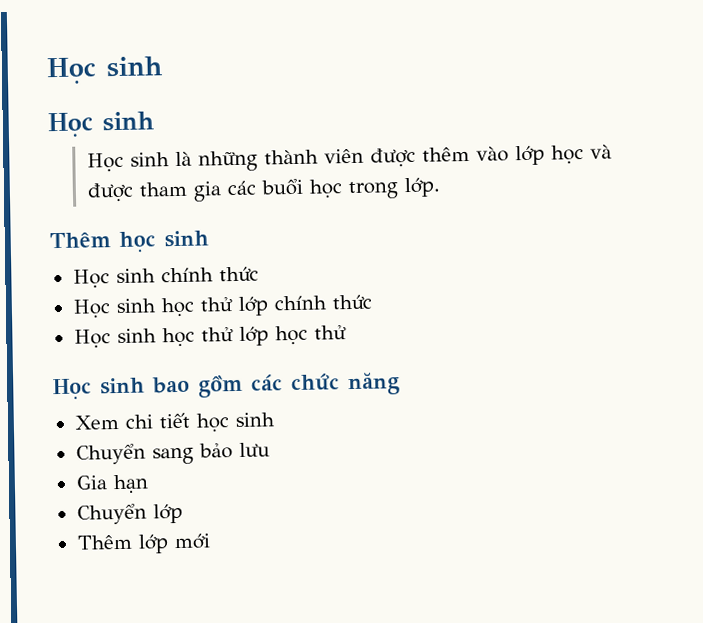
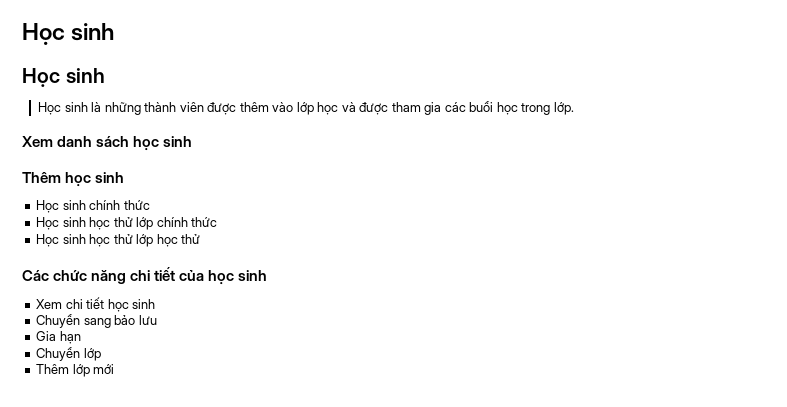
+ Xem danh sách học sinh
- Học sinh bao gồm các chức năng
+ Các chức năng chi tiết của học sinh

